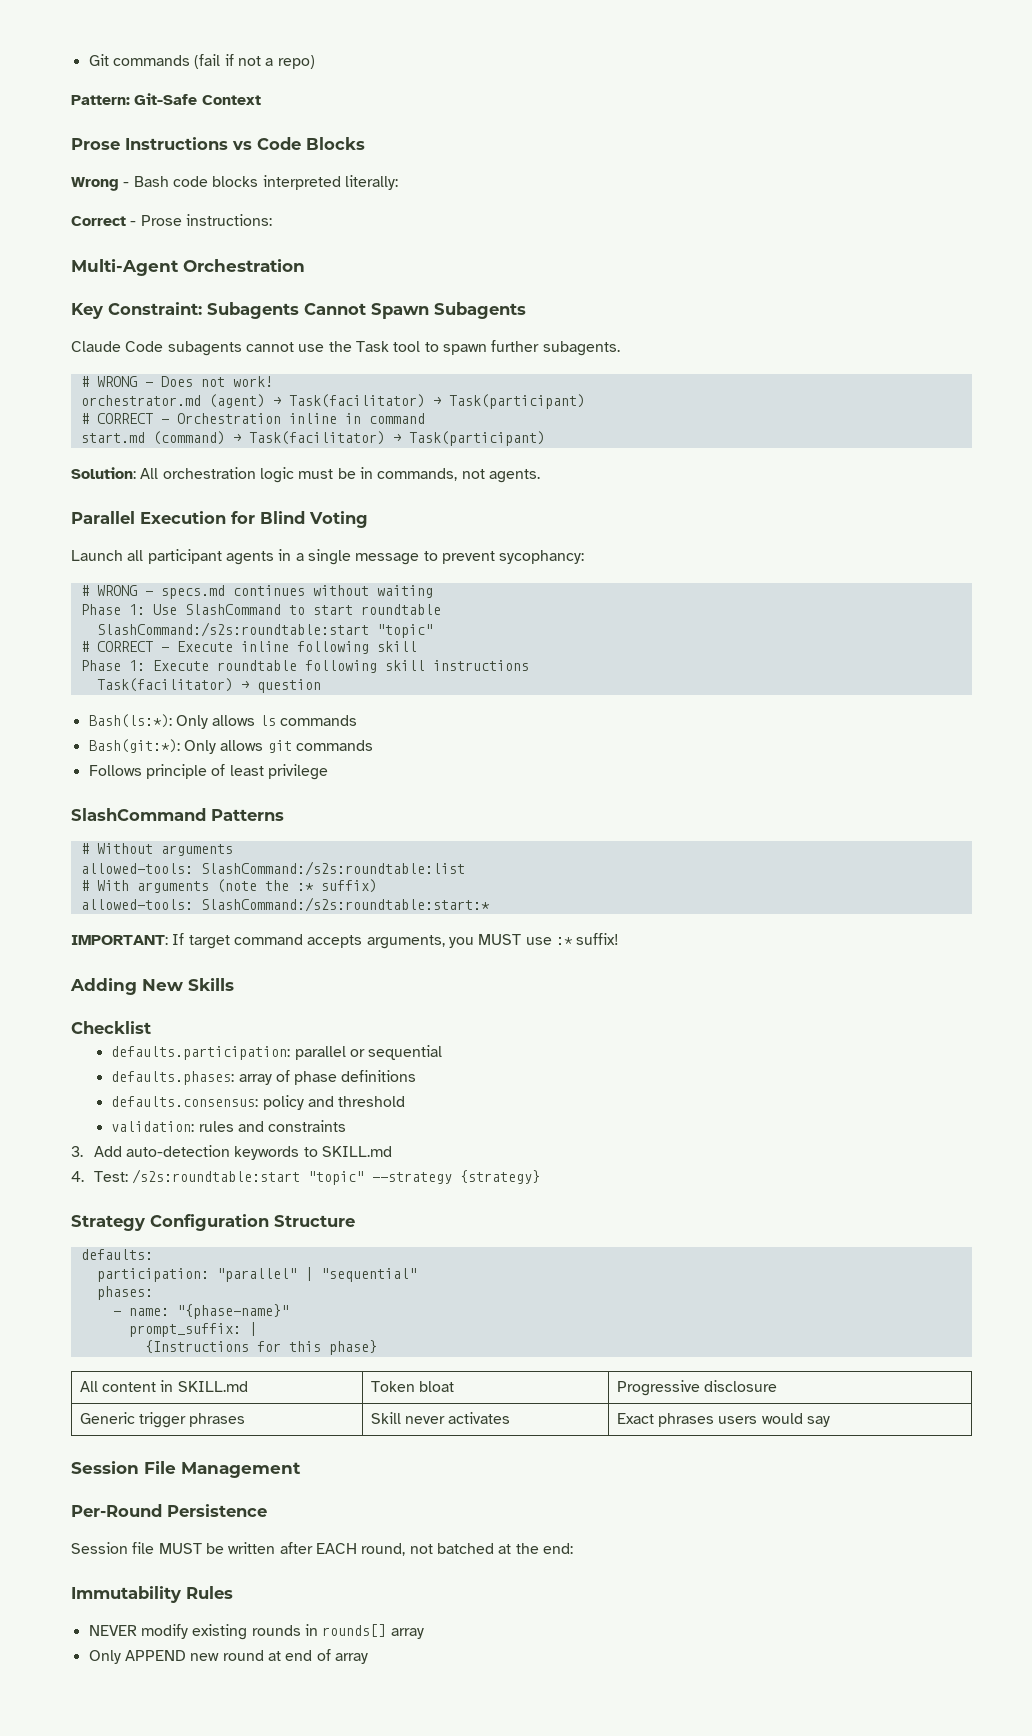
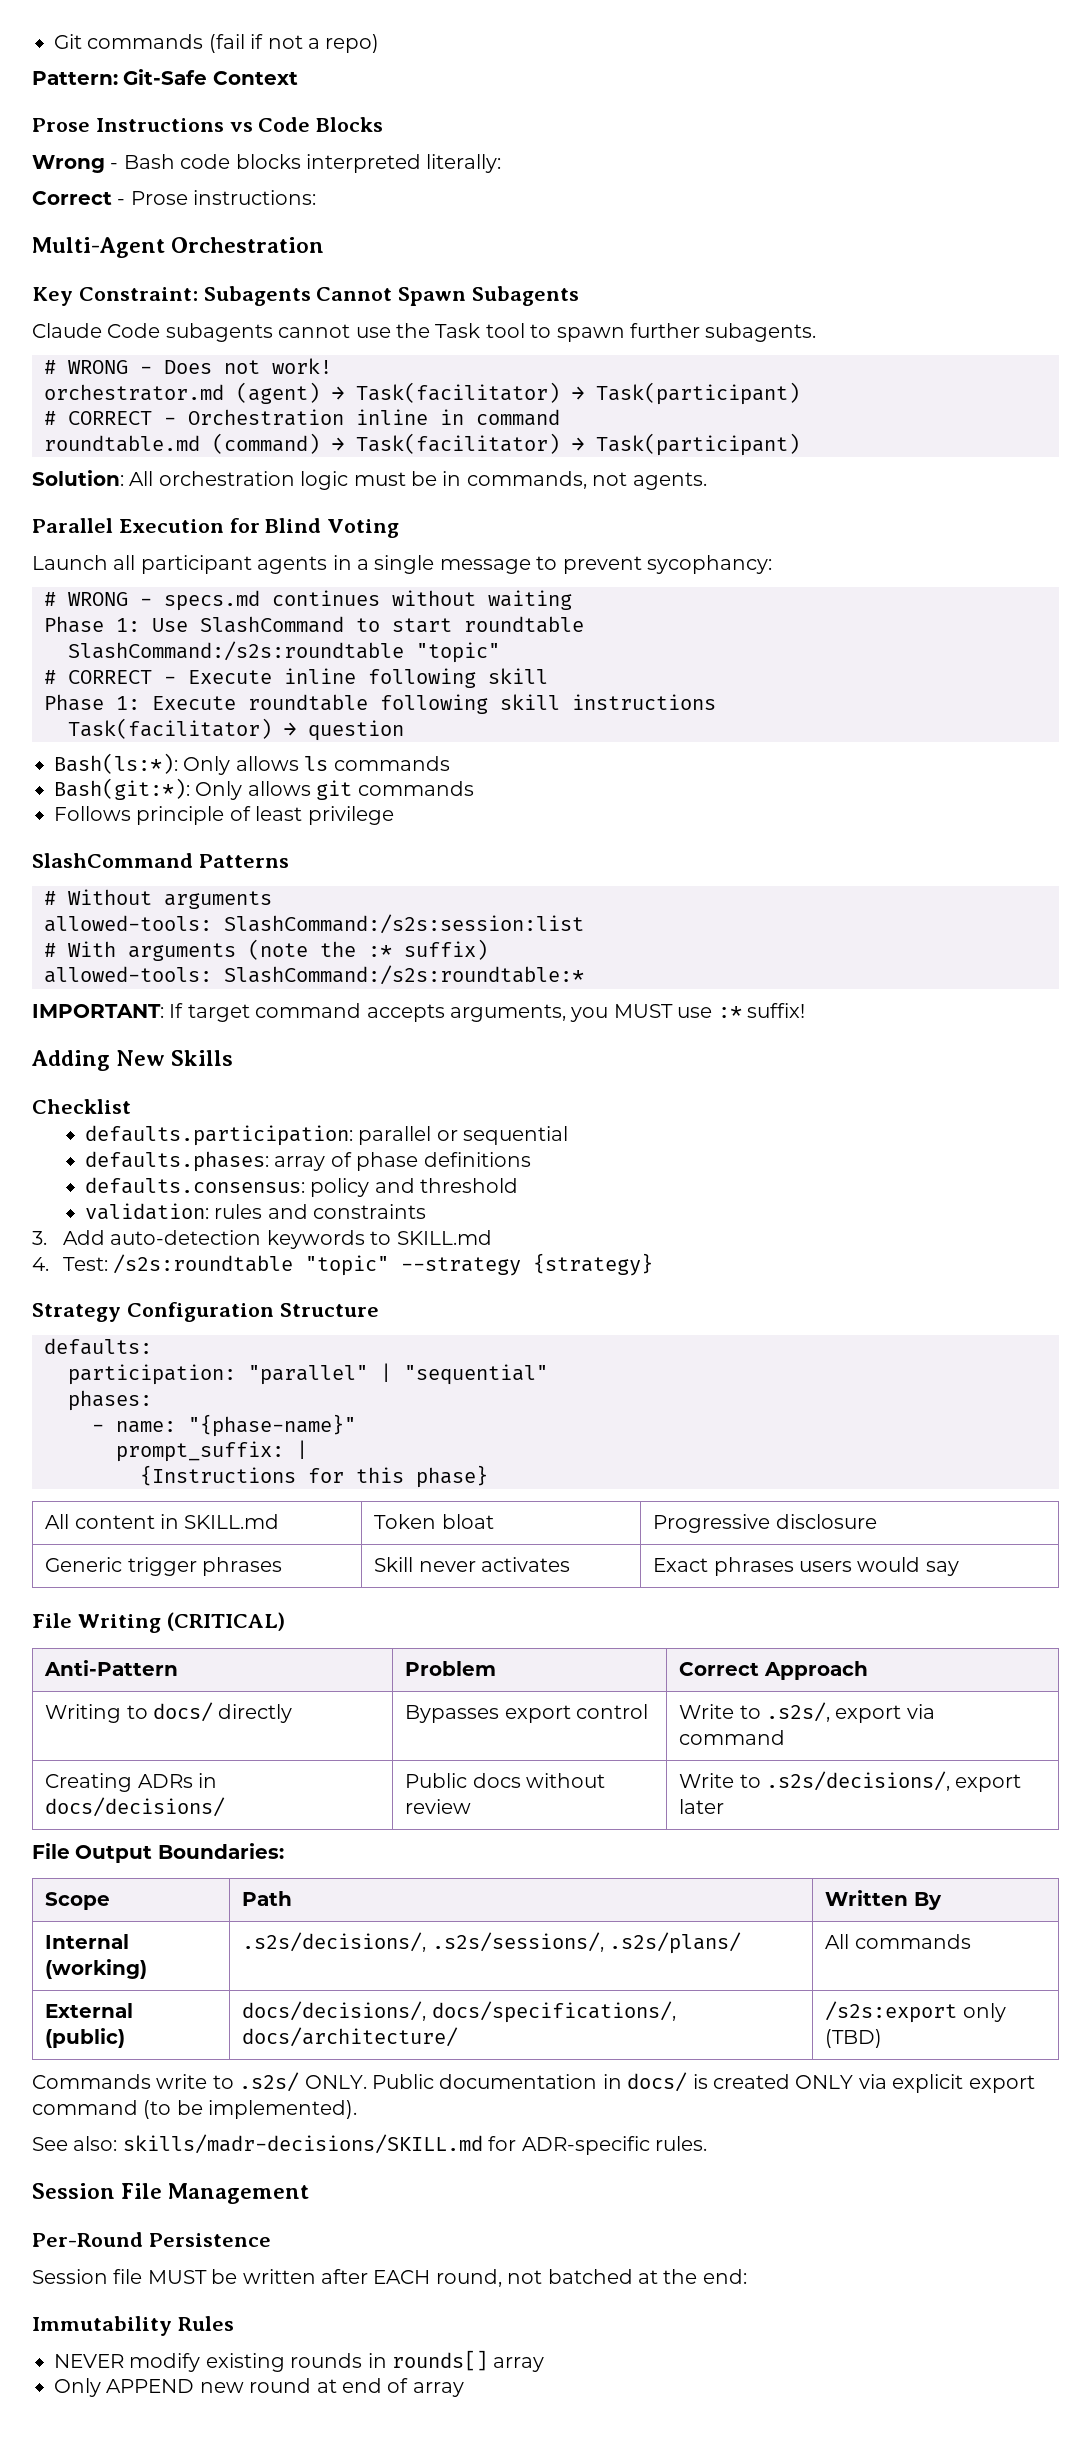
- start.md (command) → Task(facilitator) → Task(participant)
+ roundtable.md (command) → Task(facilitator) → Task(participant)
- SlashCommand:/s2s:roundtable:start "topic"
+ SlashCommand:/s2s:roundtable "topic"
- allowed-tools: SlashCommand:/s2s:roundtable:list
+ allowed-tools: SlashCommand:/s2s:session:list
- allowed-tools: SlashCommand:/s2s:roundtable:start:*
+ allowed-tools: SlashCommand:/s2s:roundtable:*
- 4. Test: /s2s:roundtable:start "topic" --strategy {strategy}
+ 4. Test: /s2s:roundtable "topic" --strategy {strategy}
+ File Writing (CRITICAL)
+ Anti-Pattern | Problem | Correct Approach
+ Writing to docs/ directly | Bypasses export control | Write to .s2s/, export via command
+ Creating ADRs in docs/decisions/ | Public docs without review | Write to .s2s/decisions/, export later
+ File Output Boundaries:
+ Scope | Path | Written By
+ Internal (working) | .s2s/decisions/, .s2s/sessions/, .s2s/plans/ | All commands
+ External (public) | docs/decisions/, docs/specifications/, docs/architecture/ | /s2s:export only (TBD)
+ Commands write to .s2s/ ONLY. Public documentation in docs/ is created ONLY via explicit export command (to be implemented).
+ See also: skills/madr-decisions/SKILL.md for ADR-specific rules.

